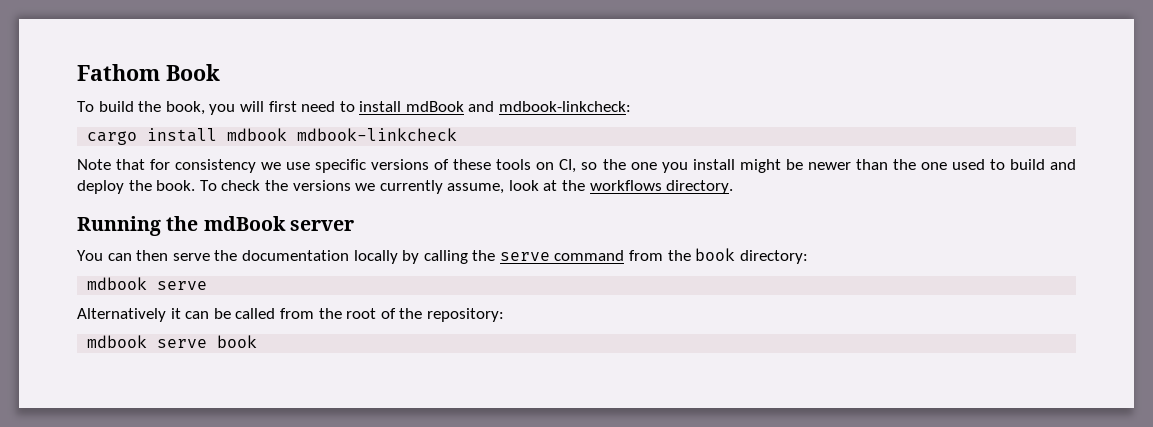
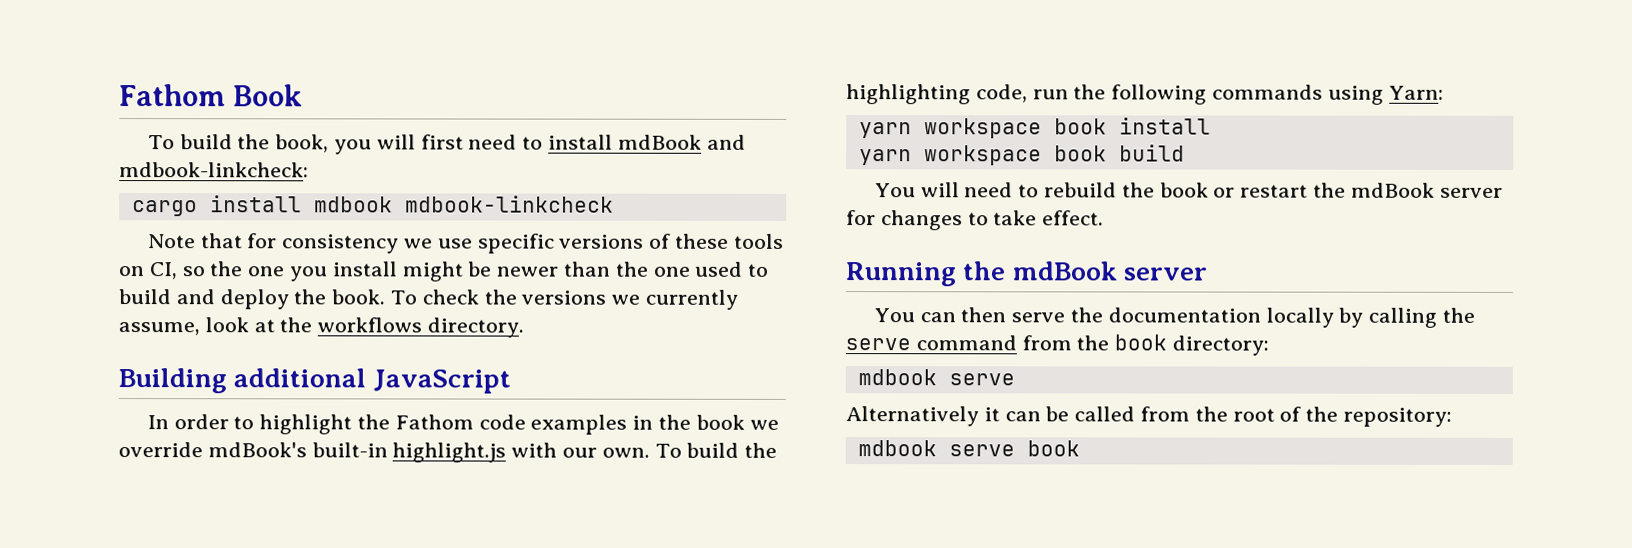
+ Building additional JavaScript
+ In order to highlight the Fathom code examples in the book we override mdBook's built-in highlight.js with our own. To build the highlighting code, run the following commands using Yarn:
+ yarn workspace book install
+ yarn workspace book build
+ You will need to rebuild the book or restart the mdBook server for changes to take effect.

